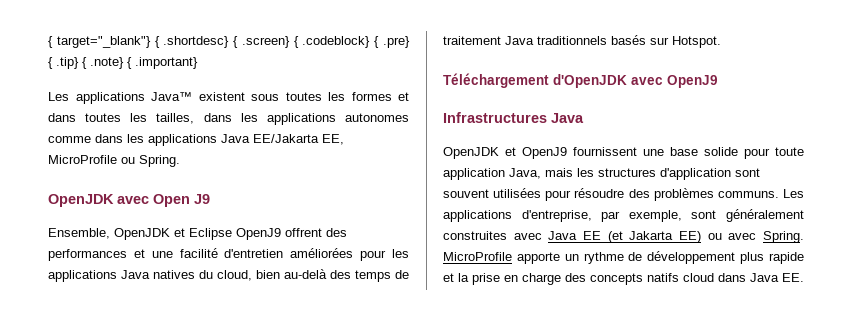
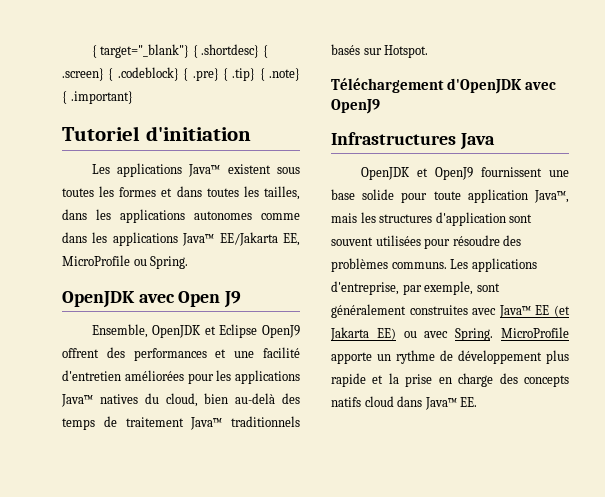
+ Tutoriel d'initiation
- Les applications Java™ existent sous toutes les formes et dans toutes les tailles, dans les applications autonomes comme dans les applications Java EE/Jakarta EE, MicroProfile ou Spring.
+ Les applications Java™ existent sous toutes les formes et dans toutes les tailles, dans les applications autonomes comme dans les applications Java™ EE/Jakarta EE, MicroProfile ou Spring.
- Ensemble, OpenJDK et Eclipse OpenJ9 offrent des performances et une facilité d'entretien améliorées pour les applications Java natives du cloud, bien au-delà des temps de traitement Java traditionnels basés sur Hotspot.
+ Ensemble, OpenJDK et Eclipse OpenJ9 offrent des performances et une facilité d'entretien améliorées pour les applications Java™ natives du cloud, bien au-delà des temps de traitement Java™ traditionnels basés sur Hotspot.
- OpenJDK et OpenJ9 fournissent une base solide pour toute application Java, mais les structures d'application sont souvent utilisées pour résoudre des problèmes communs.
+ OpenJDK et OpenJ9 fournissent une base solide pour toute application Java™, mais les structures d'application sont souvent utilisées pour résoudre des problèmes communs.
- Les applications d'entreprise, par exemple, sont généralement construites avec Java EE (et Jakarta EE) ou avec Spring.
+ Les applications d'entreprise, par exemple, sont généralement construites avec Java™ EE (et Jakarta EE) ou avec Spring.
- MicroProfile apporte un rythme de développement plus rapide et la prise en charge des concepts natifs cloud dans Java EE.
+ MicroProfile apporte un rythme de développement plus rapide et la prise en charge des concepts natifs cloud dans Java™ EE.

